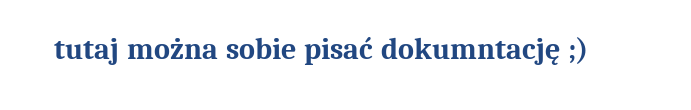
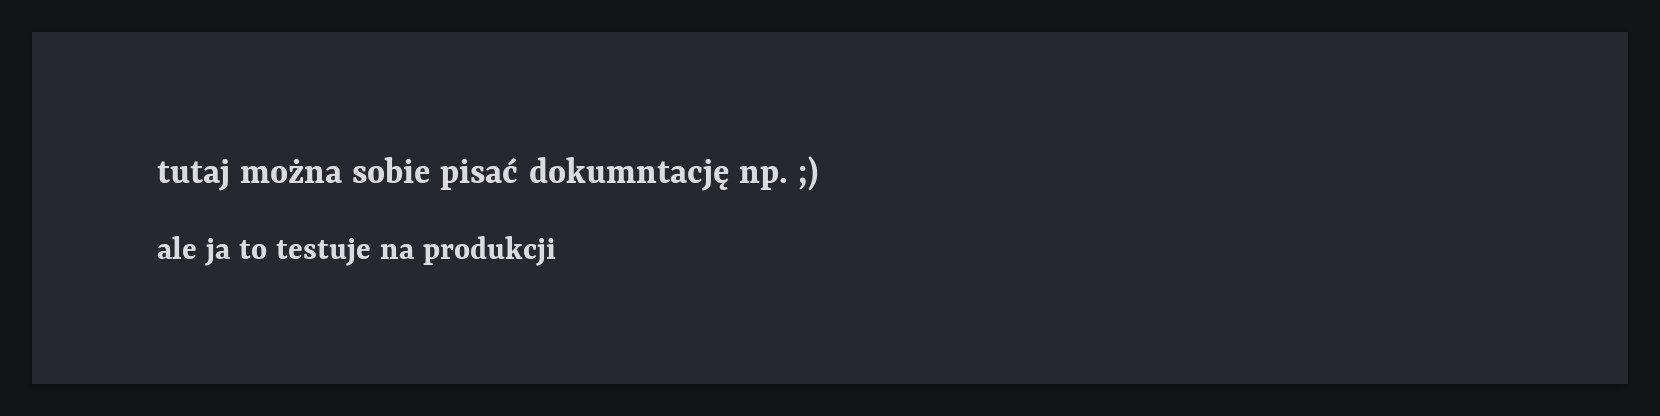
- tutaj można sobie pisać dokumntację ;)
+ tutaj można sobie pisać dokumntację np. ;)
+ ale ja to testuje na produkcji

